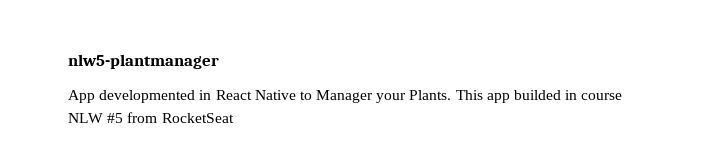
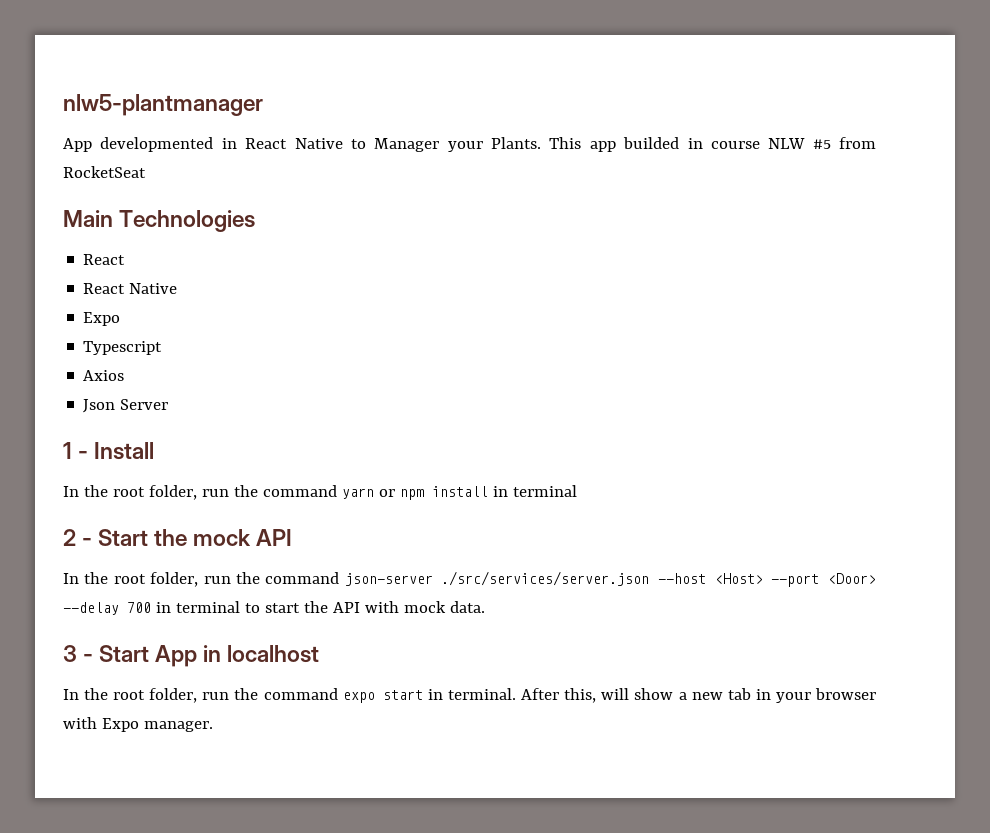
+ Main Technologies
+ React
+ React Native
+ Expo
+ Typescript
+ Axios
+ Json Server
+ 1 - Install
+ In the root folder, run the command yarn or npm install in terminal
+ 2 - Start the mock API
+ In the root folder, run the command json-server ./src/services/server.json --host <Host> --port <Door> --delay 700 in terminal to start the API with mock data.
+ 3 - Start App in localhost
+ In the root folder, run the command expo start in terminal. After this, will show a new tab in your browser with Expo manager.

